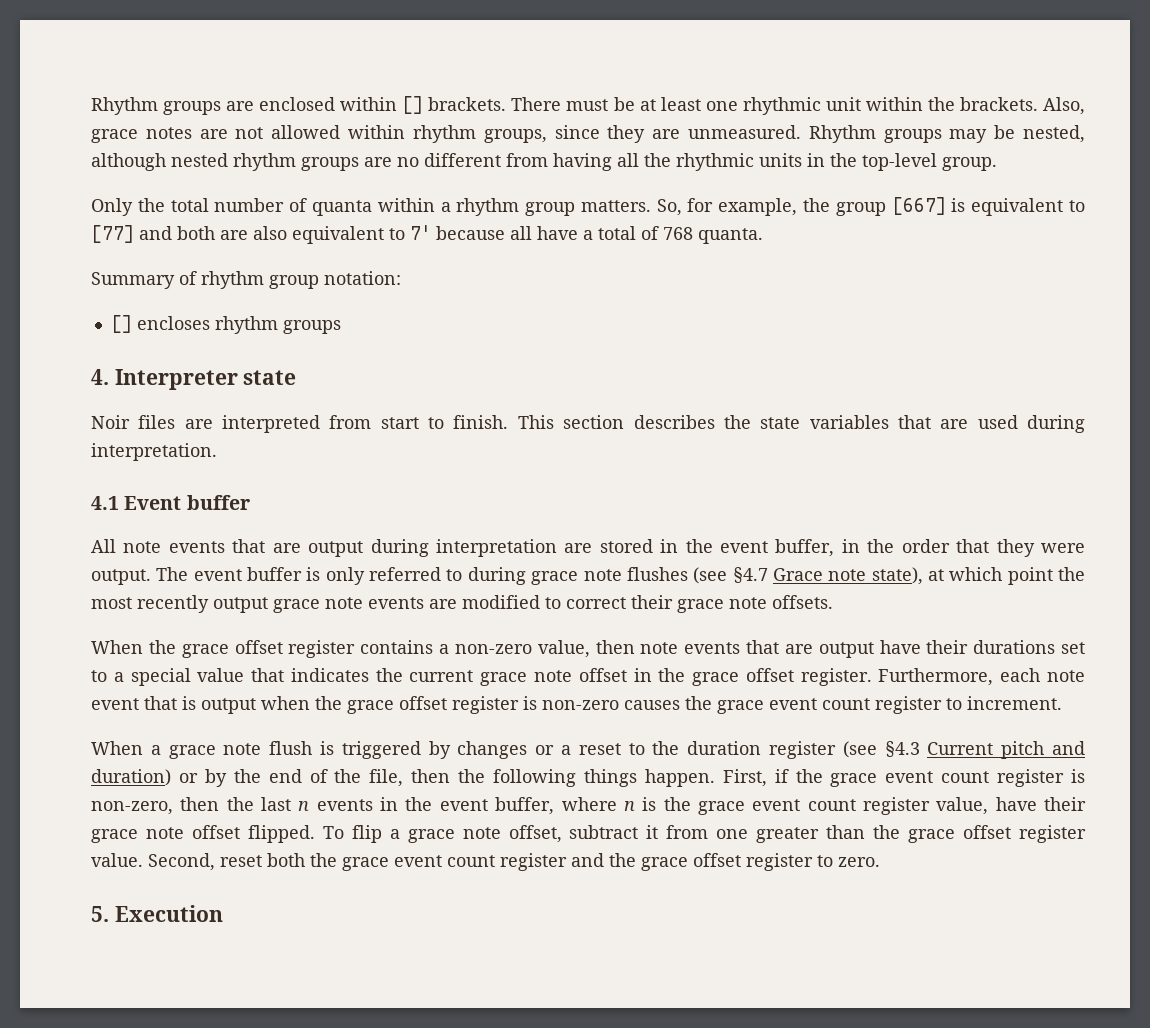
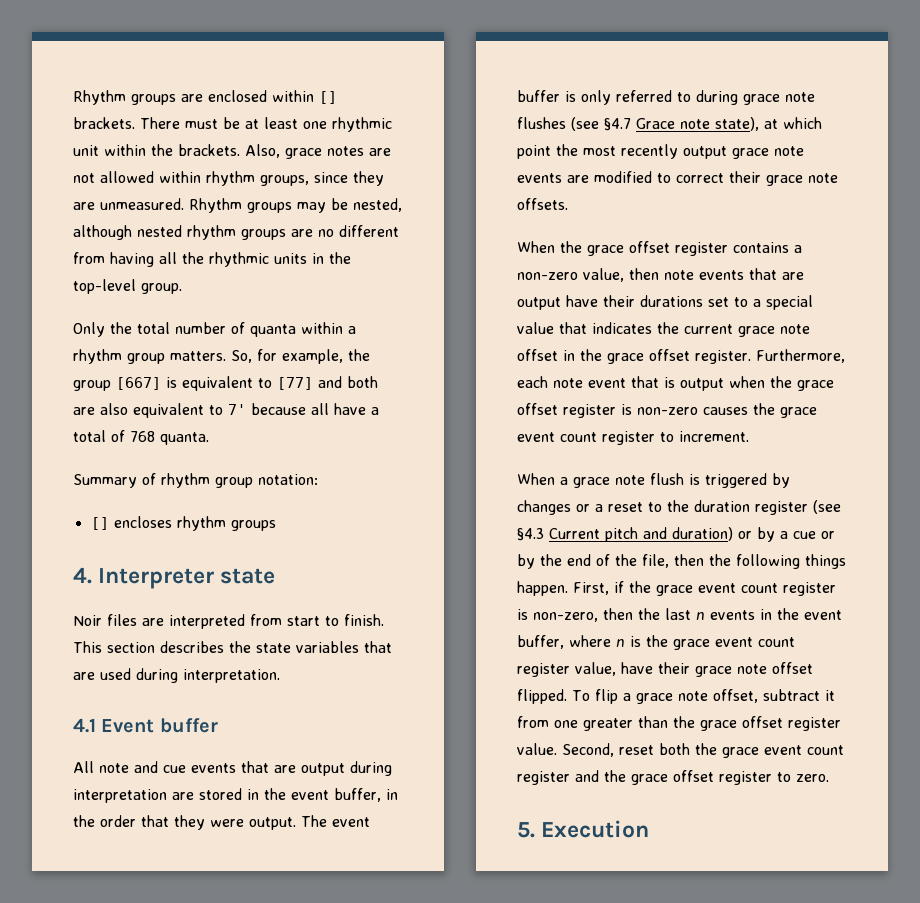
- All note events that are output during interpretation are stored in the event buffer, in the order that they were output.
+ All note and cue events that are output during interpretation are stored in the event buffer, in the order that they were output.
- When a grace note flush is triggered by changes or a reset to the duration register (see §4.3 Current pitch and duration) or by the end of the file, then the following things happen.
+ When a grace note flush is triggered by changes or a reset to the duration register (see §4.3 Current pitch and duration) or by a cue or by the end of the file, then the following things happen.

